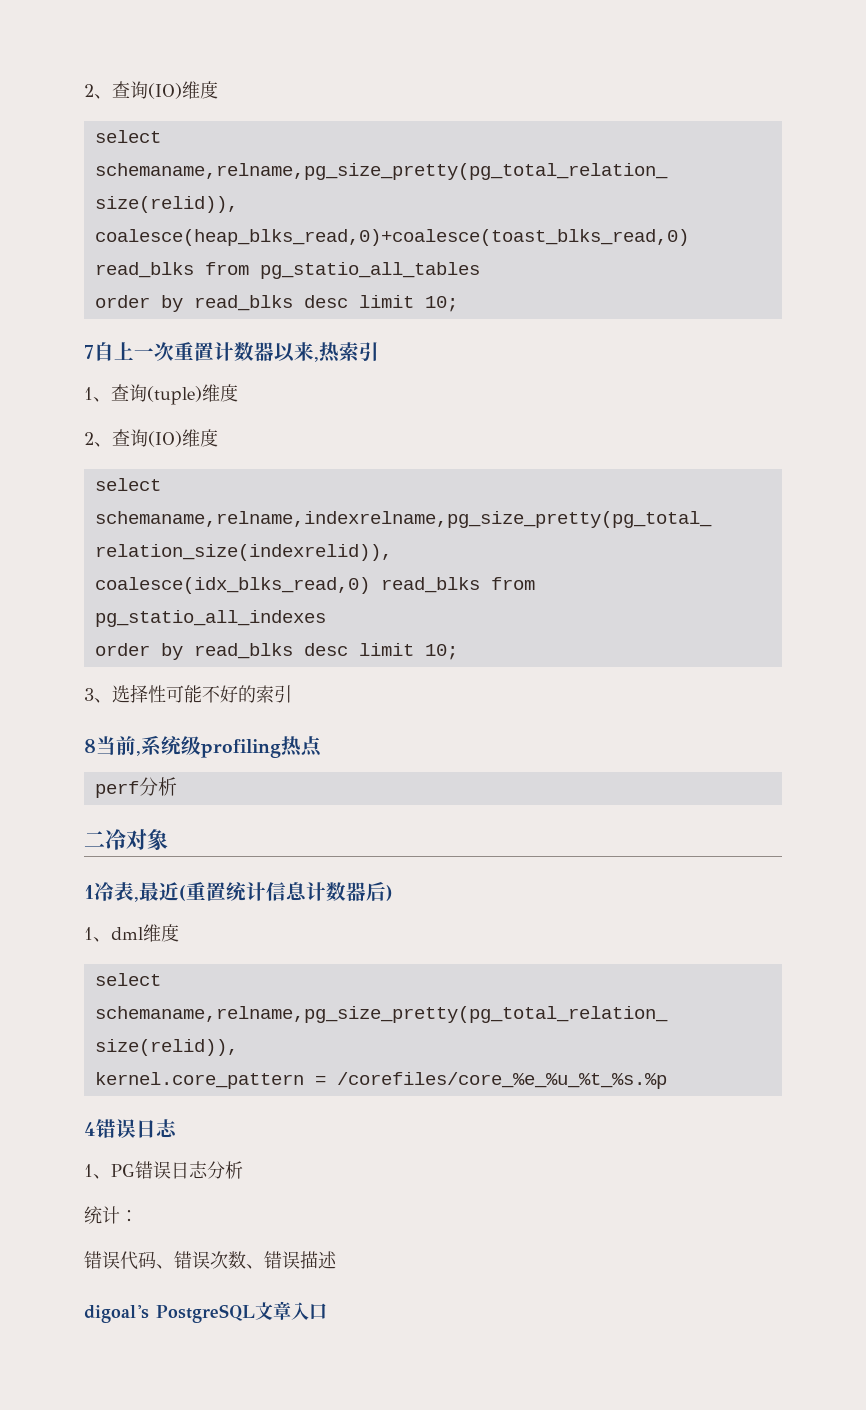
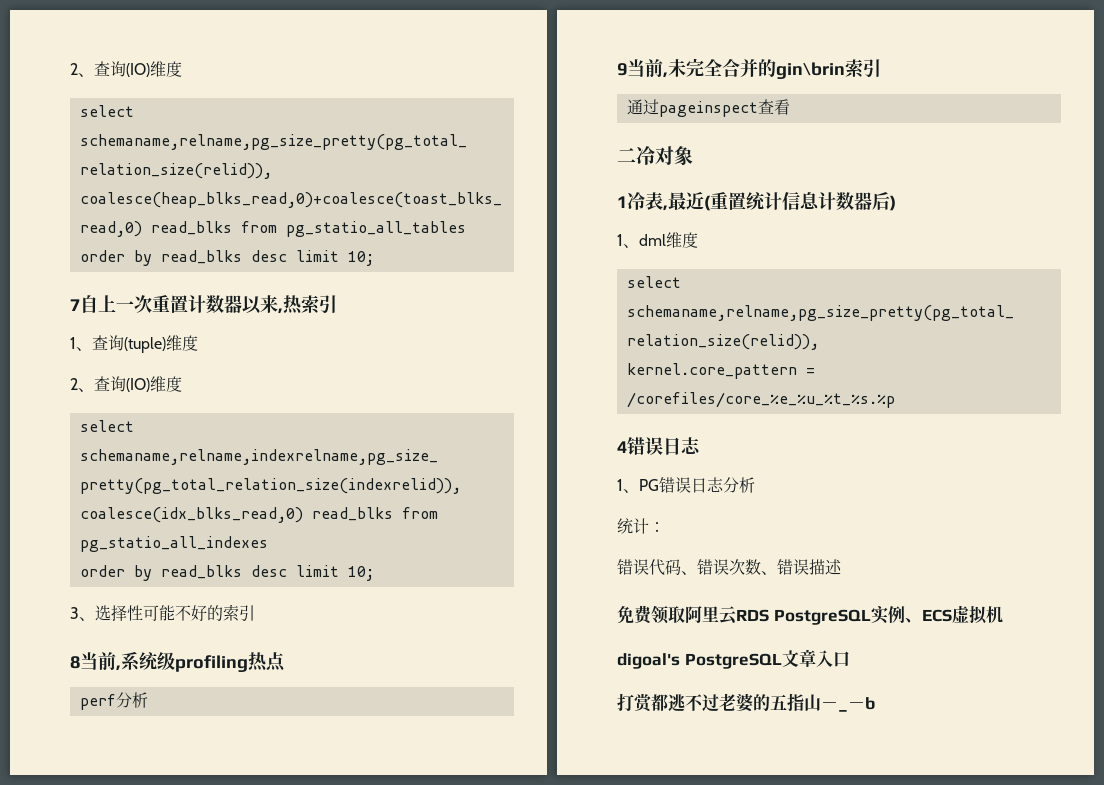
+ 9当前,未完全合并的gin\brin索引
+ 通过pageinspect查看
+ 免费领取阿里云RDS PostgreSQL实例、ECS虚拟机
  digoal's PostgreSQL文章入口
+ 打赏都逃不过老婆的五指山－_－b

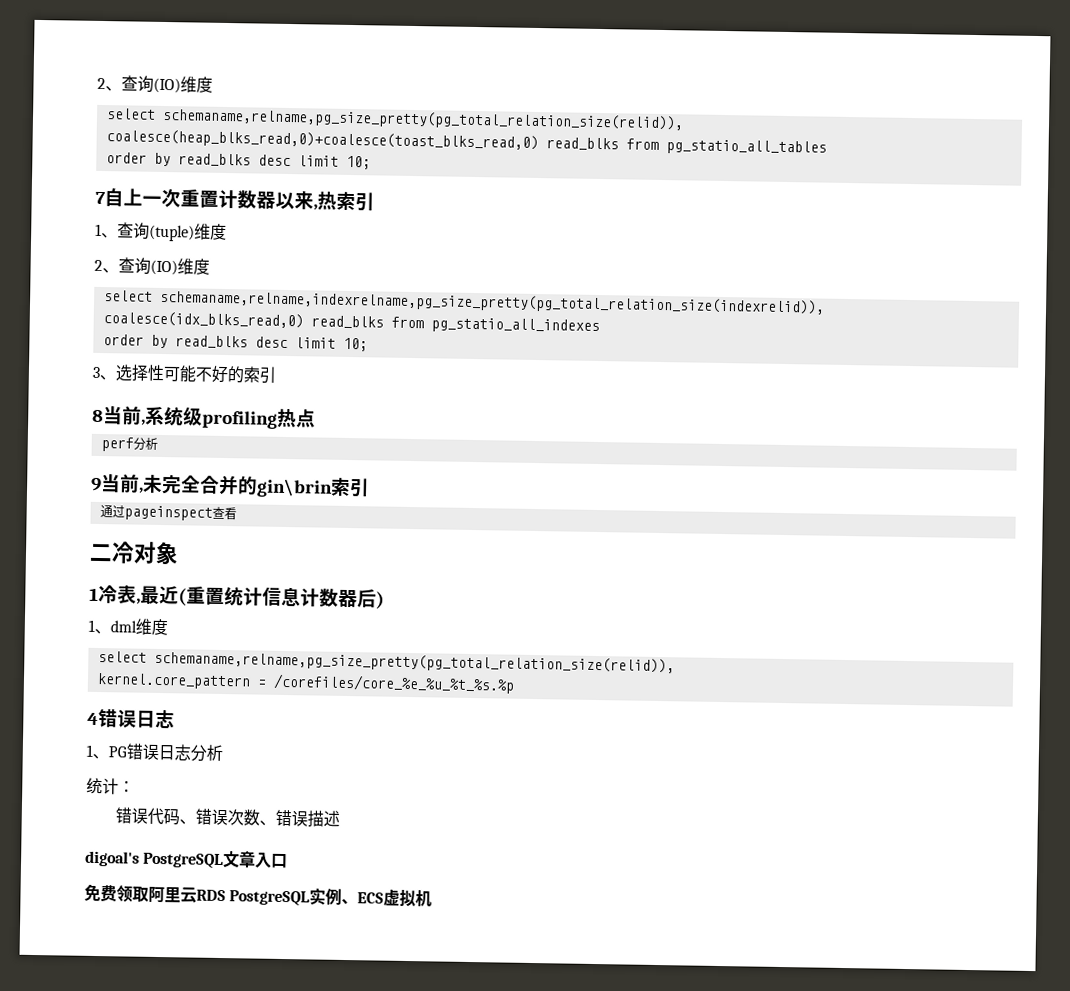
+ digoal's PostgreSQL文章入口
- digoal's PostgreSQL文章入口
- 打赏都逃不过老婆的五指山－_－b

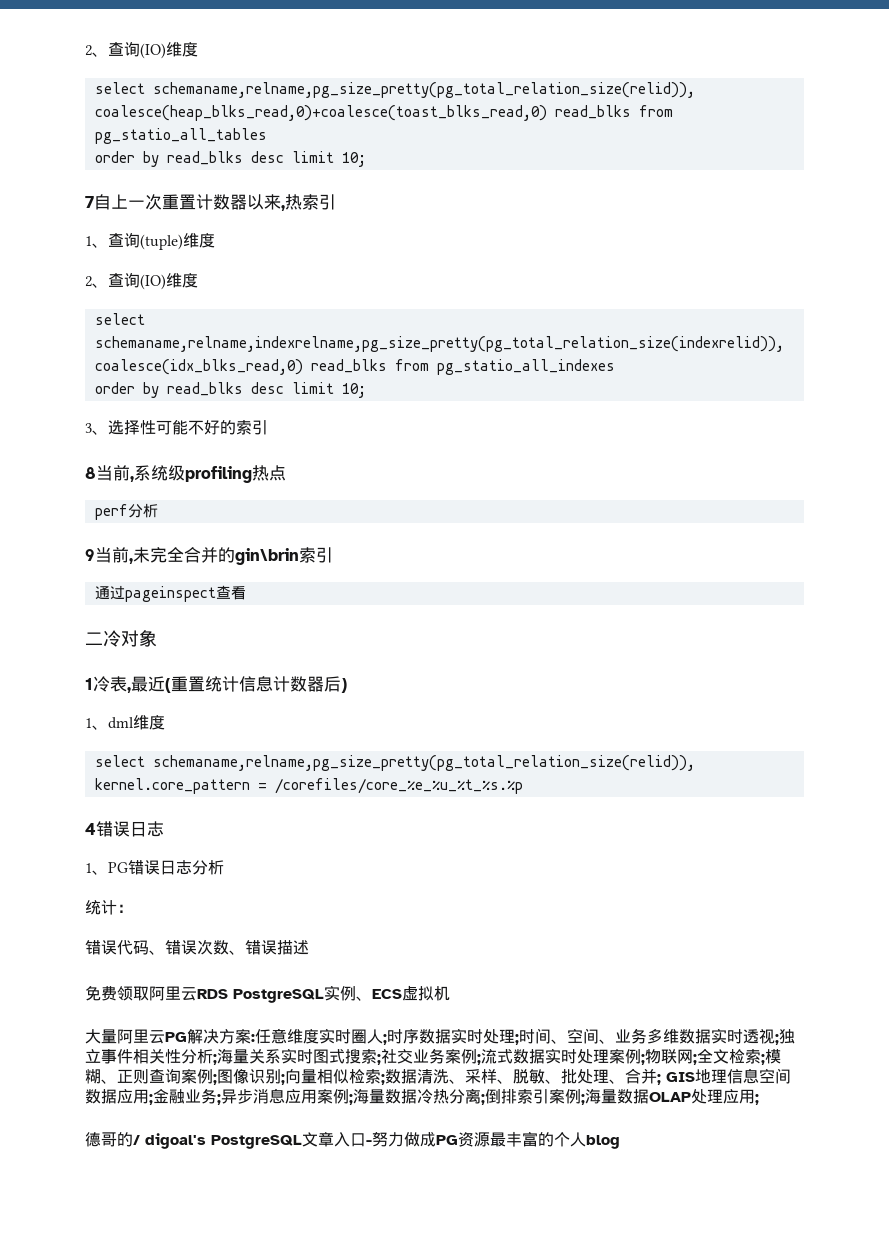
- digoal's PostgreSQL文章入口
+ 大量阿里云PG解决方案:任意维度实时圈人;时序数据实时处理;时间、空间、业务多维数据实时透视;独立事件相关性分析;海量关系实时图式搜索;社交业务案例;流式数据实时处理案例;物联网;全文检索;模糊、正则查询案例;图像识别;向量相似检索;数据清洗、采样、脱敏、批处理、合并; GIS地理信息空间数据应用;金融业务;异步消息应用案例;海量数据冷热分离;倒排索引案例;海量数据OLAP处理应用;
+ 德哥的/ digoal's PostgreSQL文章入口-努力做成PG资源最丰富的个人blog

